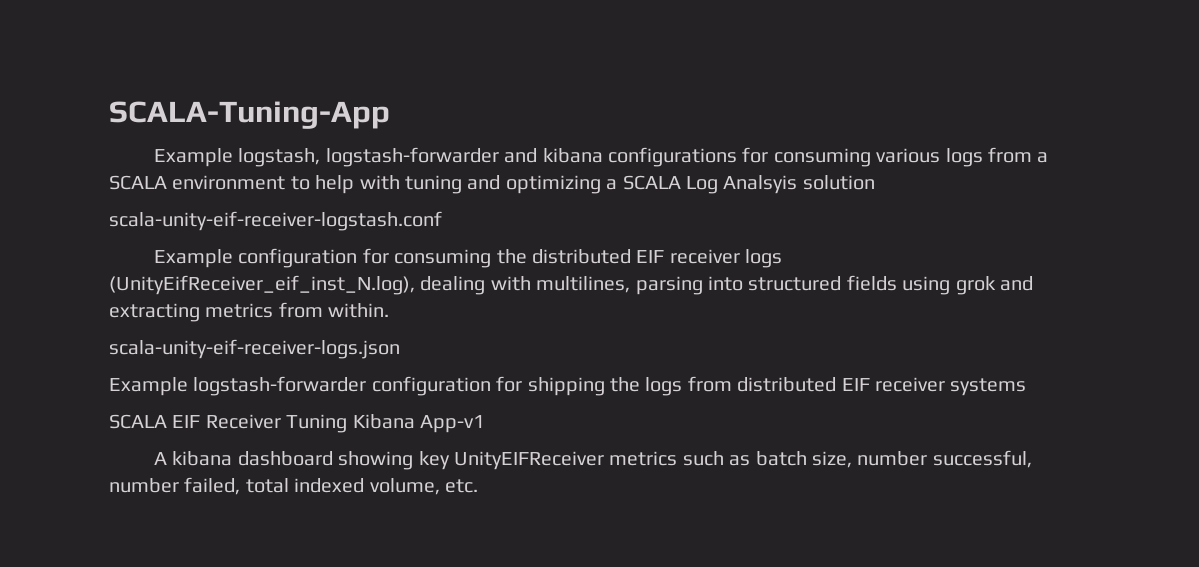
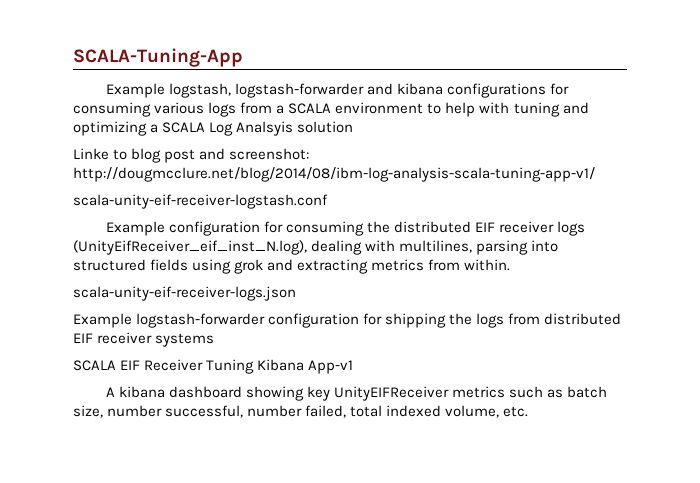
+ Linke to blog post and screenshot: http://dougmcclure.net/blog/2014/08/ibm-log-analysis-scala-tuning-app-v1/

